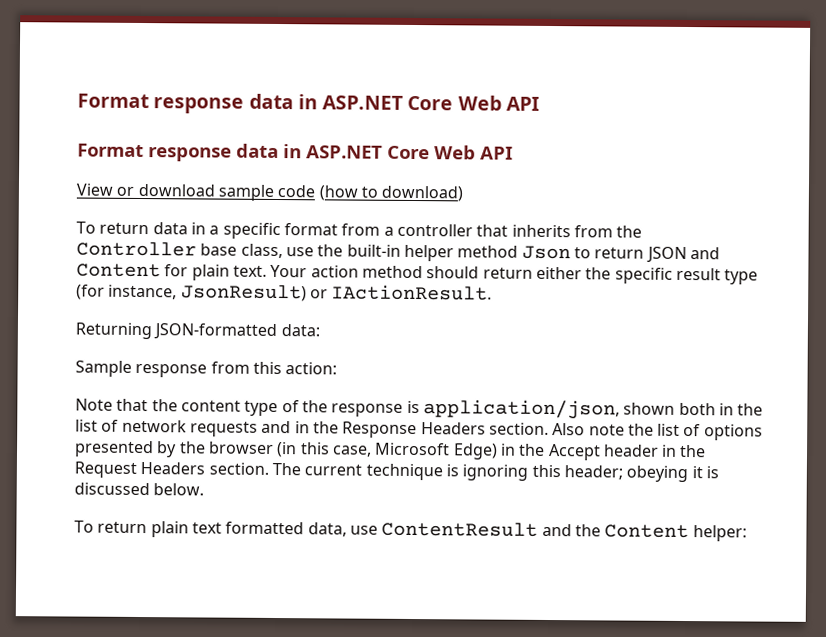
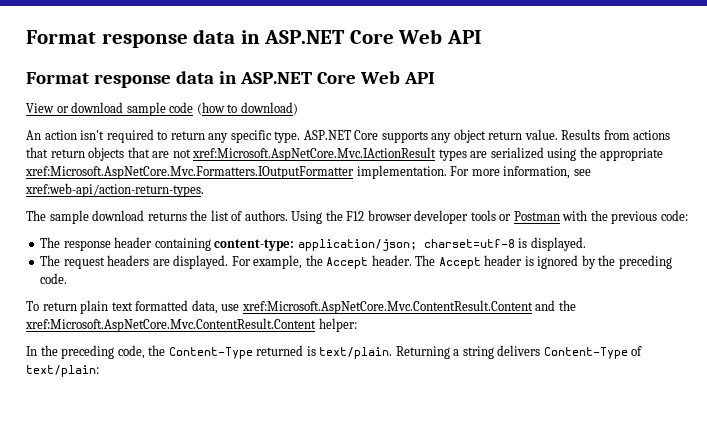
- To return data in a specific format from a controller that inherits from the Controller base class, use the built-in helper method Json to return JSON and Content for plain text. Your action method should return either the specific result type (for instance, JsonResult) or IActionResult.
- Returning JSON-formatted data:
- Sample response from this action:
- Note that the content type of the response is application/json, shown both in the list of network requests and in the Response Headers section. Also note the list of options presented by the browser (in this case, Microsoft Edge) in the Accept header in the Request Headers section. The current technique is ignoring this header; obeying it is discussed below.
+ An action isn't required to return any specific type. ASP.NET Core supports any object return value. Results from actions that return objects that are not xref:Microsoft.AspNetCore.Mvc.IActionResult types are serialized using the appropriate xref:Microsoft.AspNetCore.Mvc.Formatters.IOutputFormatter implementation. For more information, see xref:web-api/action-return-types.
+ The sample download returns the list of authors. Using the F12 browser developer tools or Postman with the previous code:
+ The response header containing content-type: application/json; charset=utf-8 is displayed.
+ The request headers are displayed. For example, the Accept header. The Accept header is ignored by the preceding code.
- To return plain text formatted data, use ContentResult and the Content helper:
+ To return plain text formatted data, use xref:Microsoft.AspNetCore.Mvc.ContentResult.Content and the xref:Microsoft.AspNetCore.Mvc.ContentResult.Content helper:
+ In the preceding code, the Content-Type returned is text/plain. Returning a string delivers Content-Type of text/plain:

